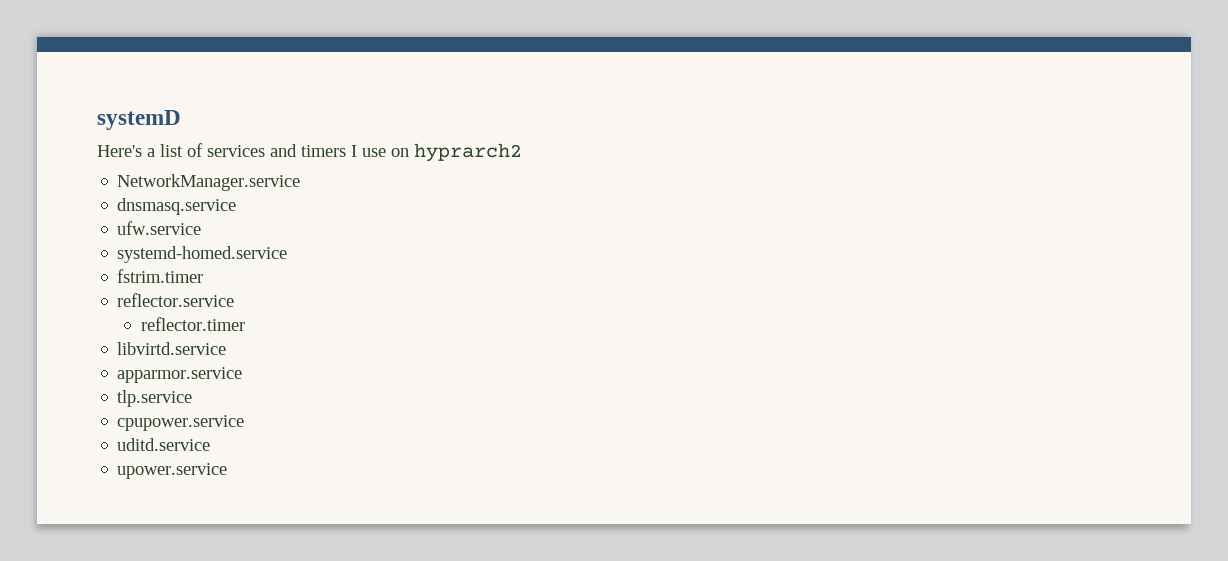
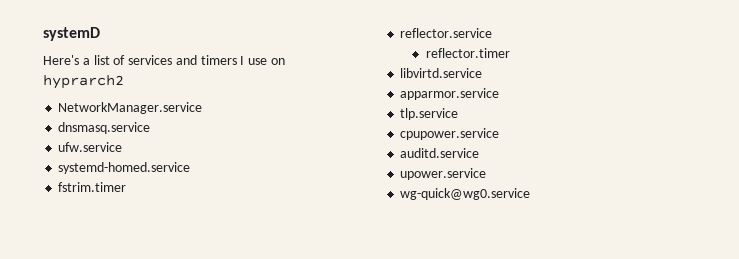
- uditd.service
+ auditd.service
+ wg-quick@wg0.service

